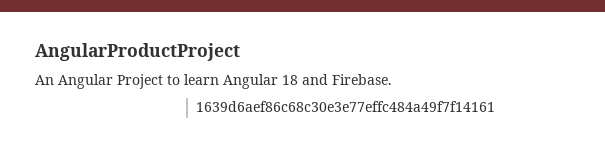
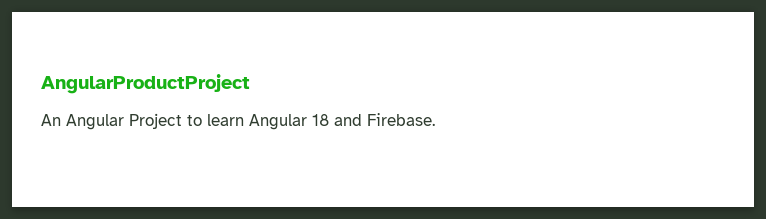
- 1639d6aef86c68c30e3e77effc484a49f7f14161

